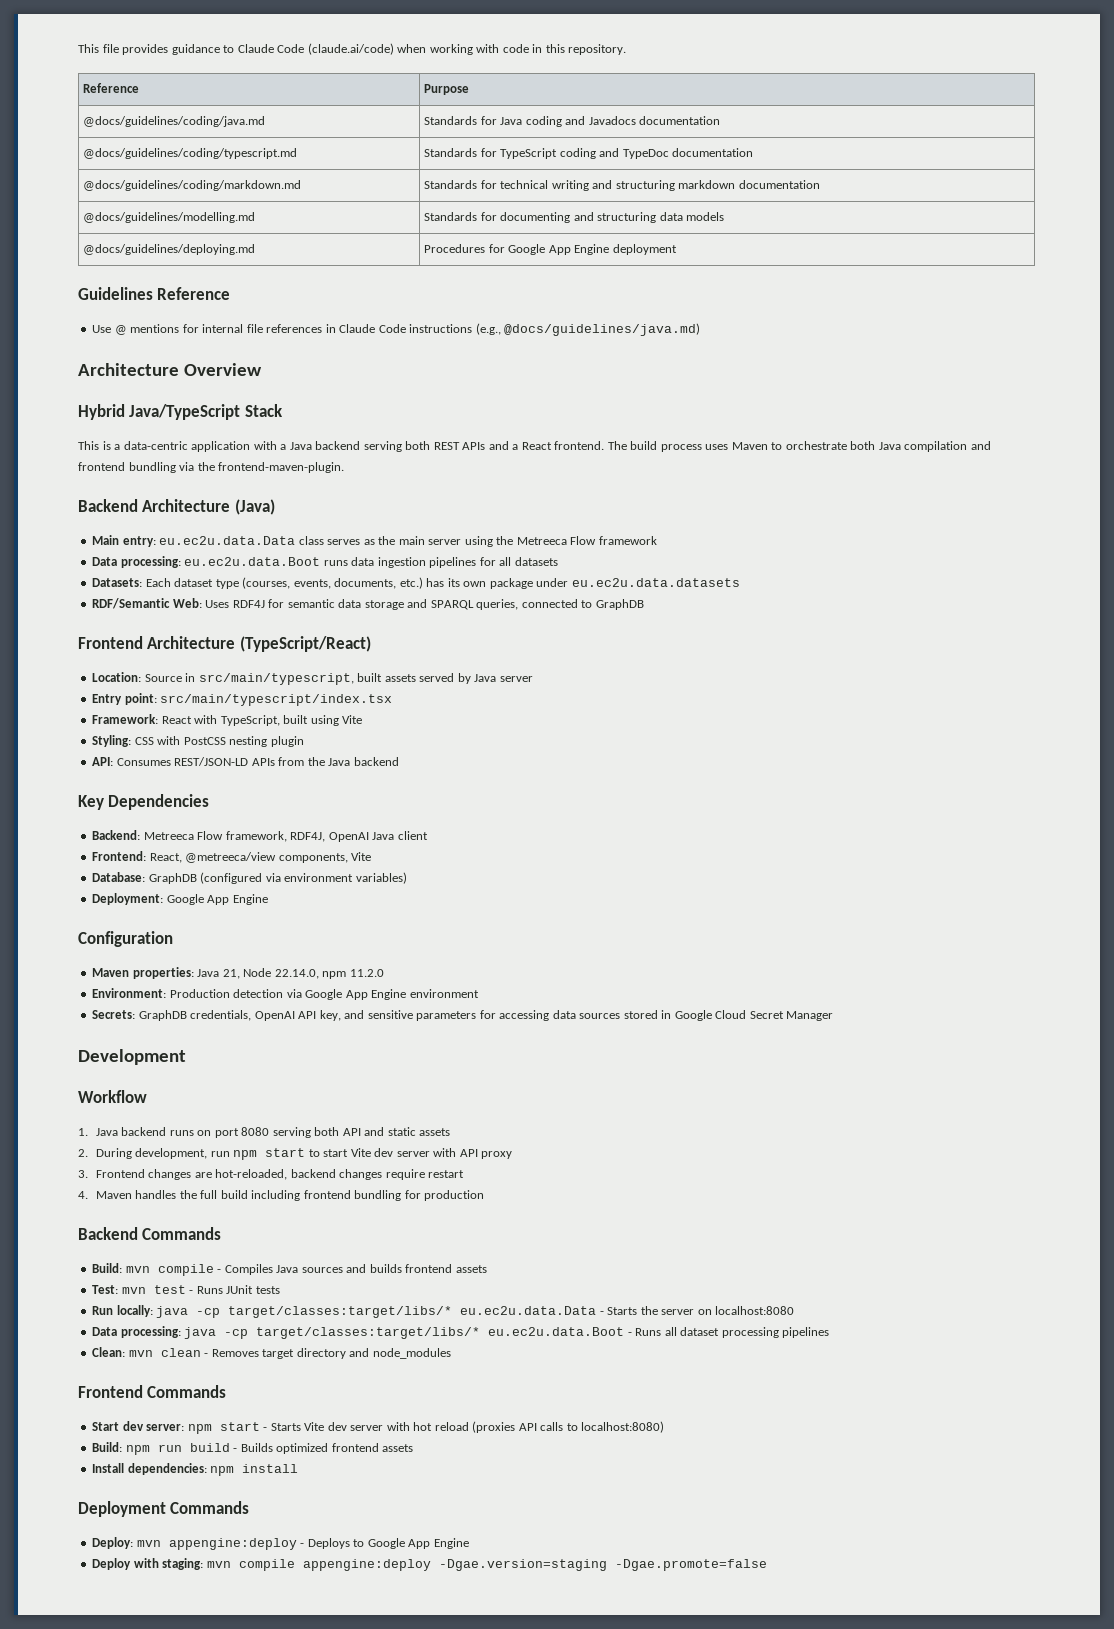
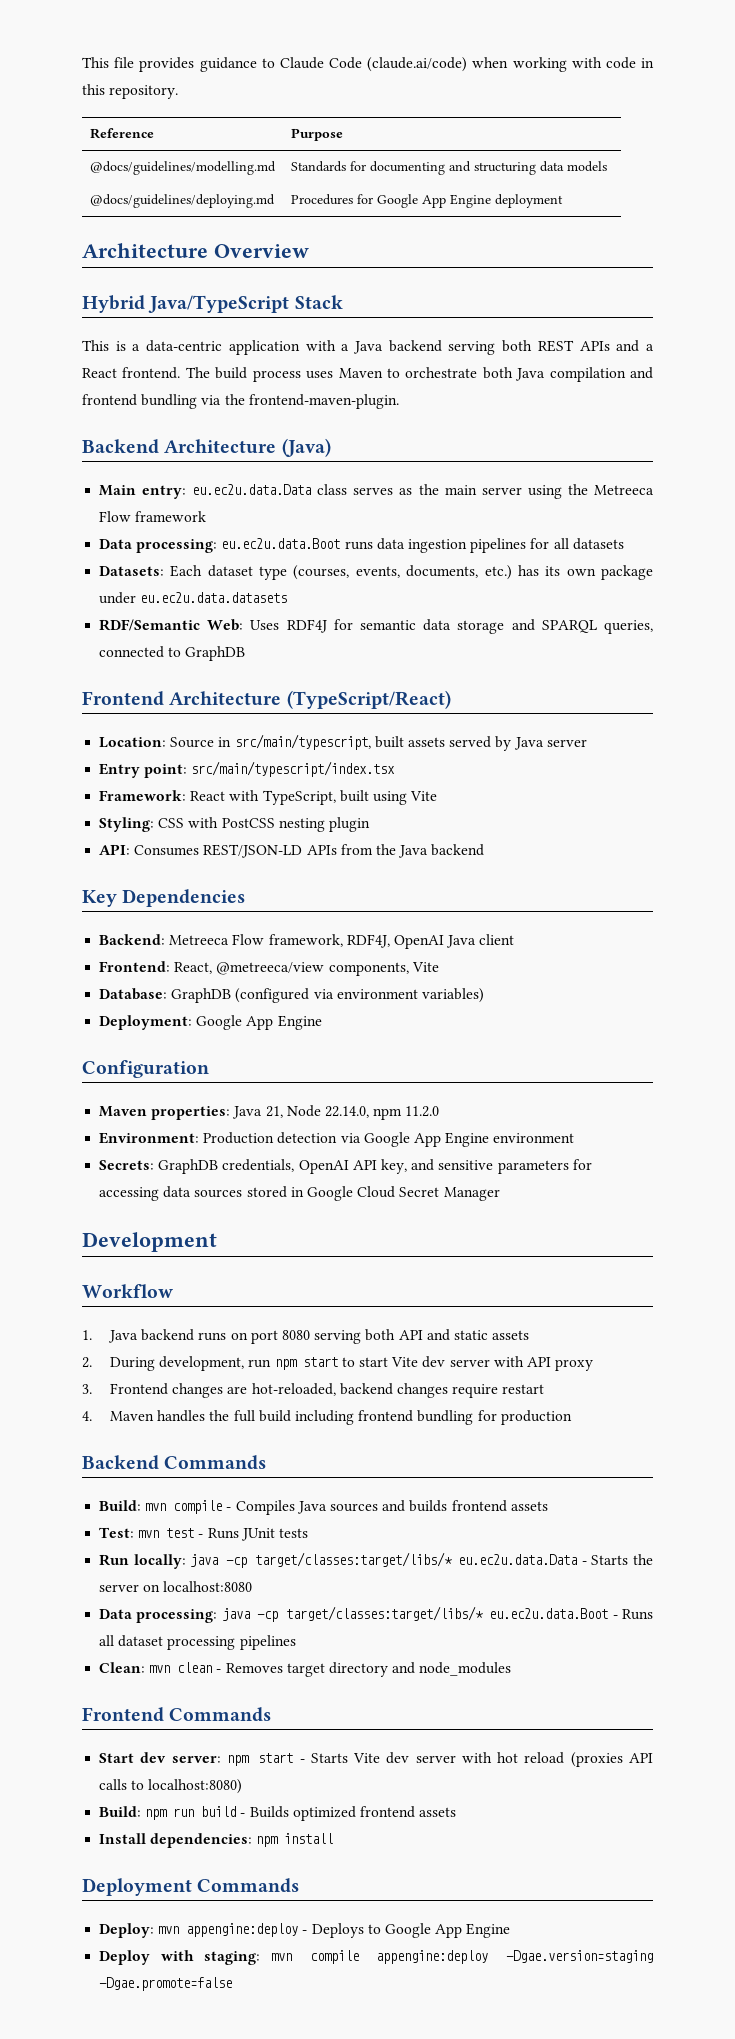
- @docs/guidelines/coding/java.md | Standards for Java coding and Javadocs documentation
- @docs/guidelines/coding/typescript.md | Standards for TypeScript coding and TypeDoc documentation
- @docs/guidelines/coding/markdown.md | Standards for technical writing and structuring markdown documentation
- Guidelines Reference
- Use @ mentions for internal file references in Claude Code instructions (e.g., @docs/guidelines/java.md)

